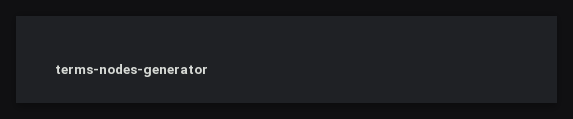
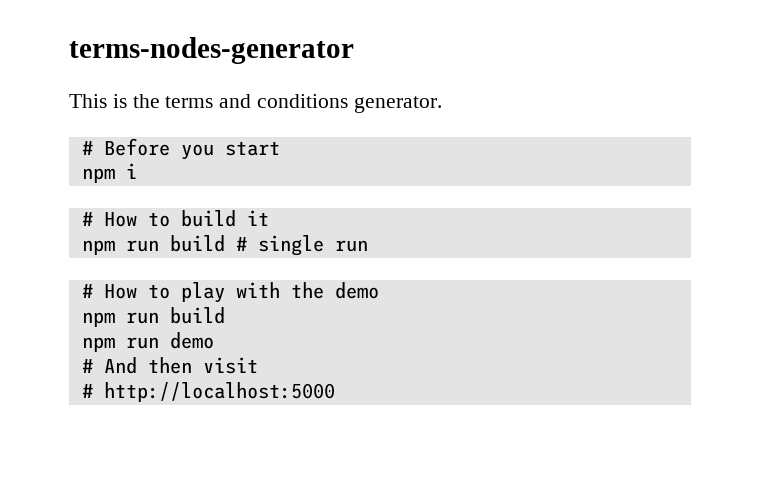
+ This is the terms and conditions generator.
+ # Before you start
+ npm i
+ # How to build it
+ npm run build # single run
+ # How to play with the demo
+ npm run build
+ npm run demo
+ # And then visit
+ # http://localhost:5000

